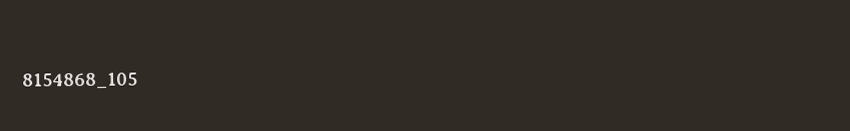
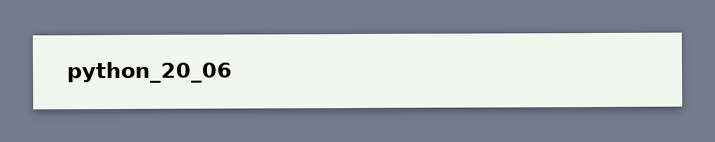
- 8154868_105
+ python_20_06

